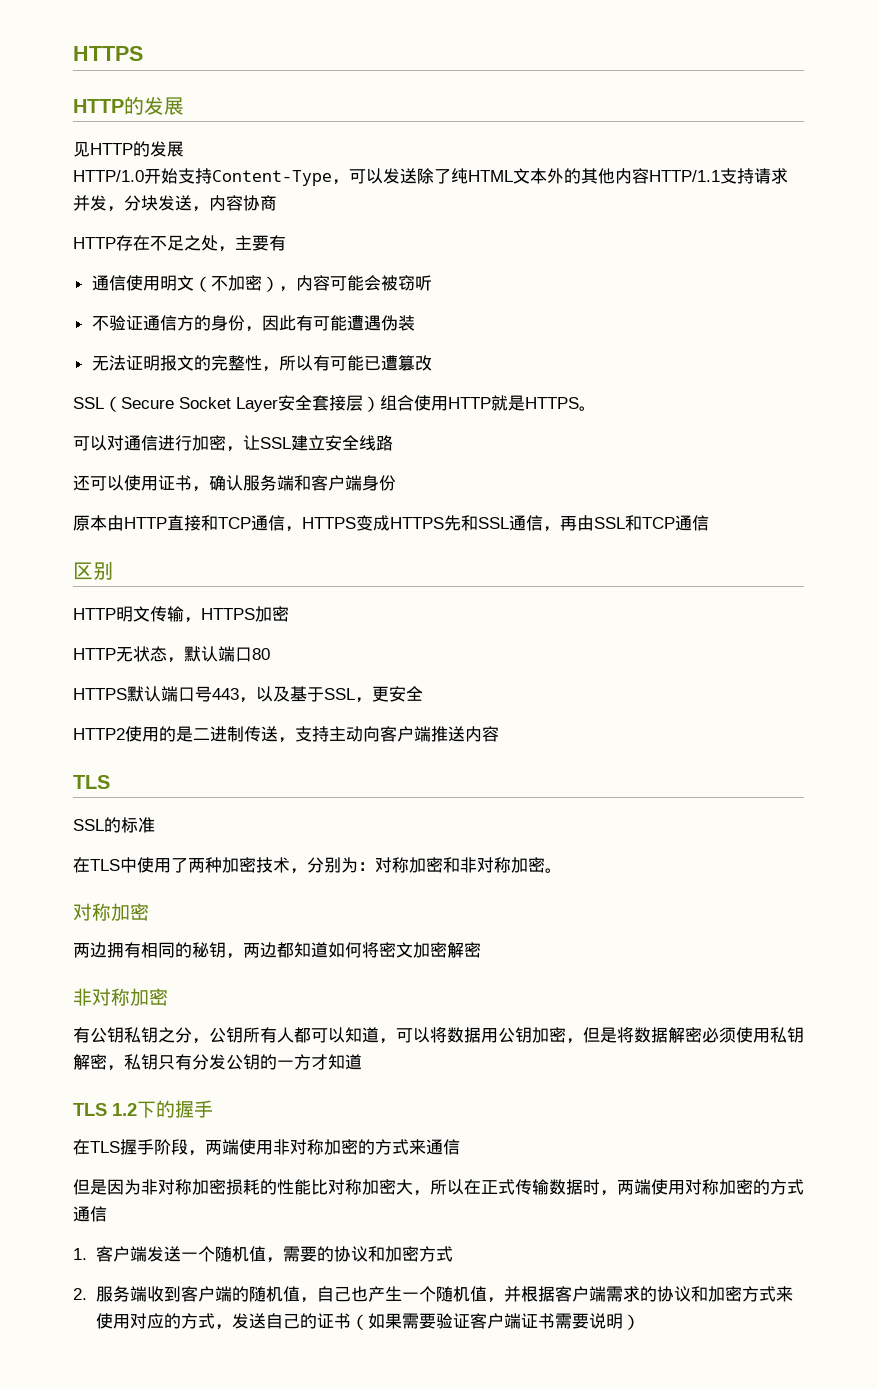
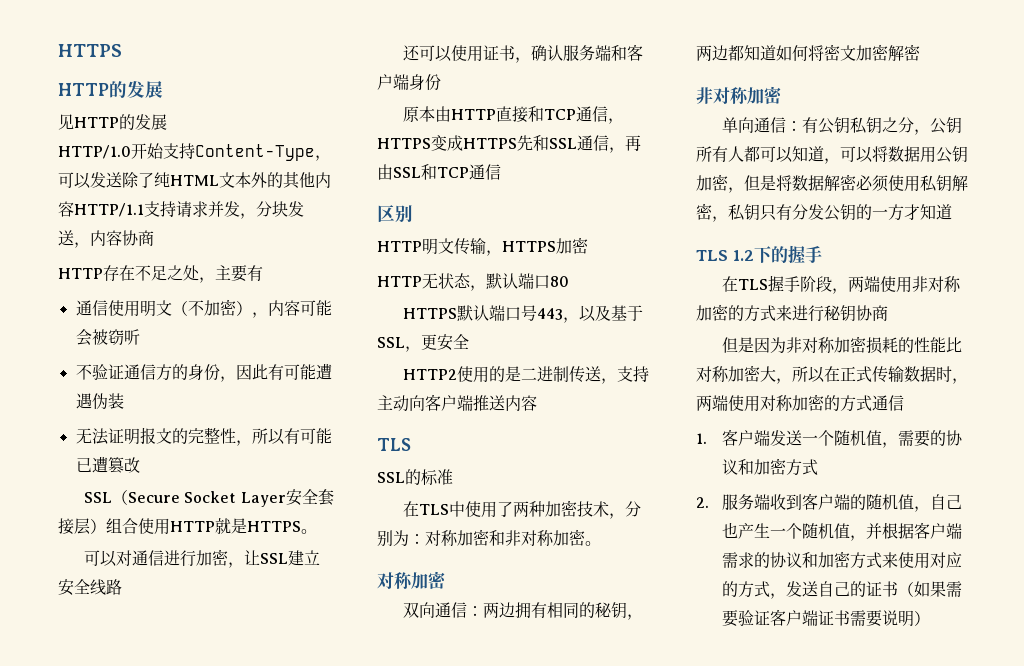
- 两边拥有相同的秘钥，两边都知道如何将密文加密解密
+ 双向通信：两边拥有相同的秘钥，两边都知道如何将密文加密解密
- 有公钥私钥之分，公钥所有人都可以知道，可以将数据用公钥加密，但是将数据解密必须使用私钥解密，私钥只有分发公钥的一方才知道
+ 单向通信：有公钥私钥之分，公钥所有人都可以知道，可以将数据用公钥加密，但是将数据解密必须使用私钥解密，私钥只有分发公钥的一方才知道
- 在TLS握手阶段，两端使用非对称加密的方式来通信
+ 在TLS握手阶段，两端使用非对称加密的方式来进行秘钥协商

